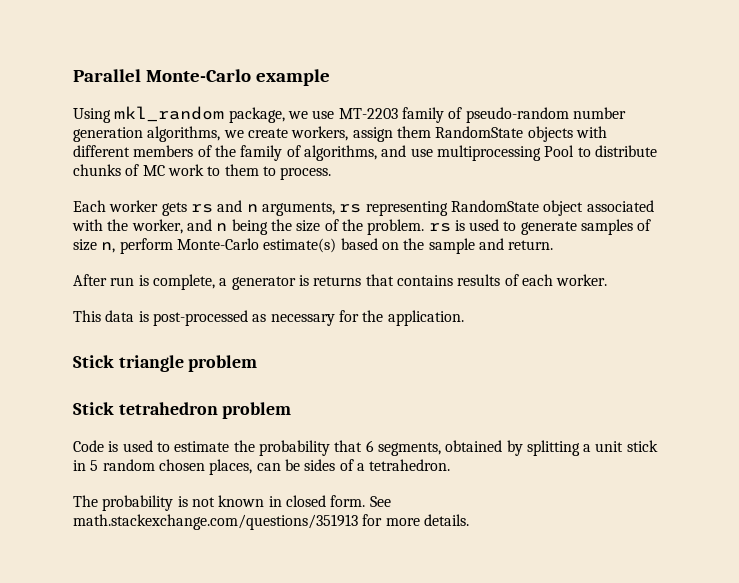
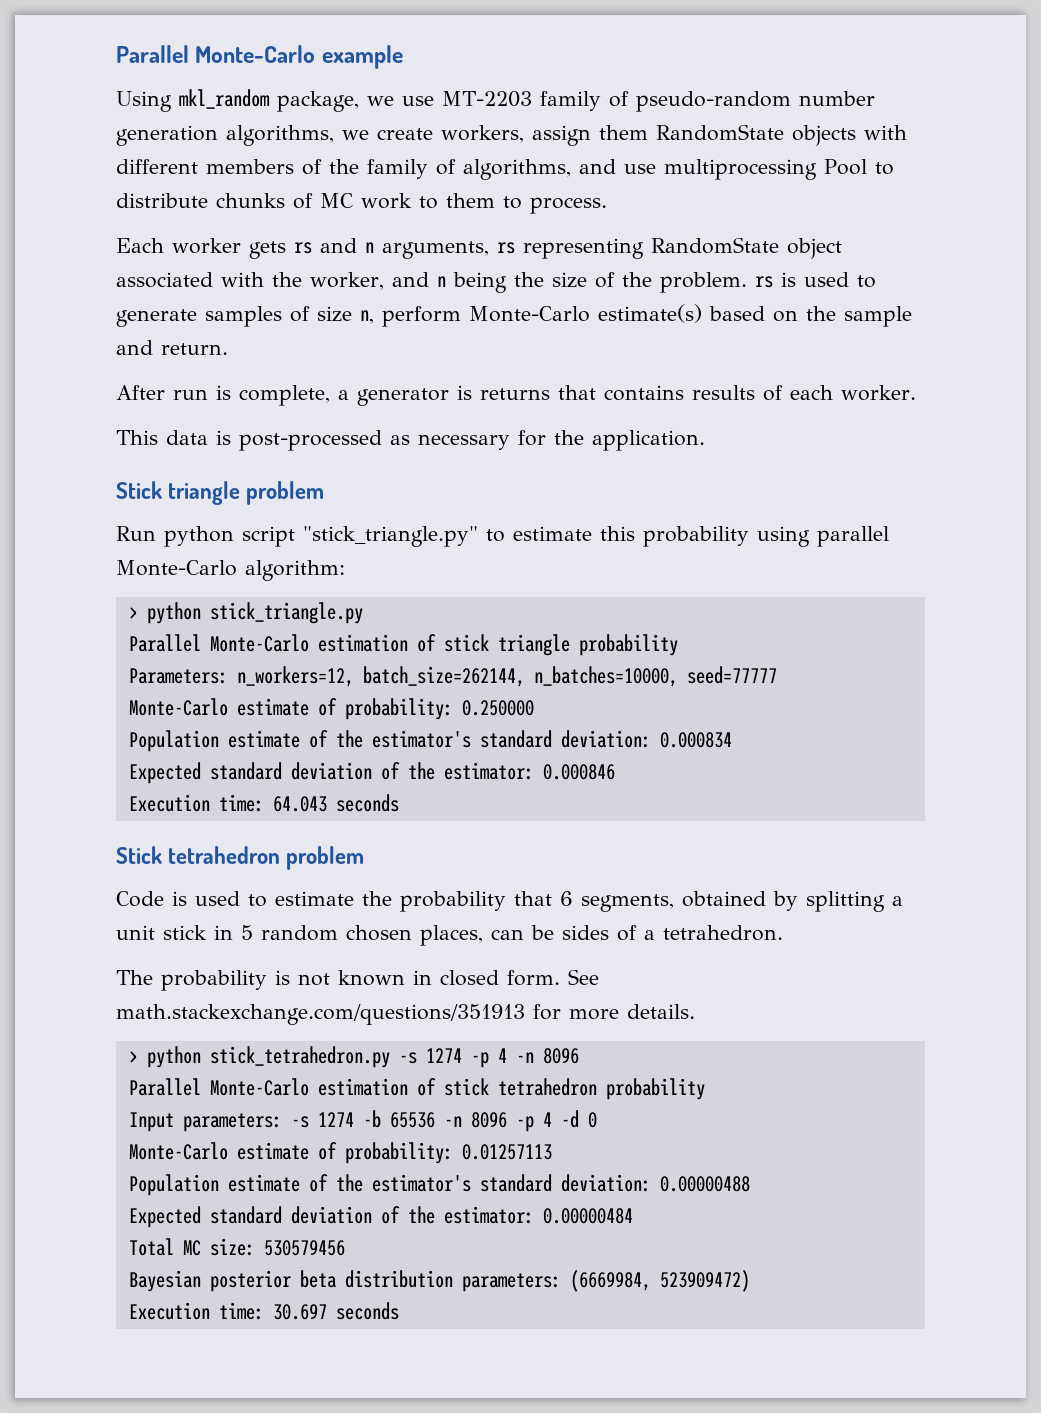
+ Run python script "stick_triangle.py" to estimate this probability using parallel Monte-Carlo algorithm:
+ > python stick_triangle.py
+ Parallel Monte-Carlo estimation of stick triangle probability
+ Parameters: n_workers=12, batch_size=262144, n_batches=10000, seed=77777
+ Monte-Carlo estimate of probability: 0.250000
+ Population estimate of the estimator's standard deviation: 0.000834
+ Expected standard deviation of the estimator: 0.000846
+ Execution time: 64.043 seconds
+ > python stick_tetrahedron.py -s 1274 -p 4 -n 8096
+ Parallel Monte-Carlo estimation of stick tetrahedron probability
+ Input parameters: -s 1274 -b 65536 -n 8096 -p 4 -d 0
+ Monte-Carlo estimate of probability: 0.01257113
+ Population estimate of the estimator's standard deviation: 0.00000488
+ Expected standard deviation of the estimator: 0.00000484
+ Total MC size: 530579456
+ Bayesian posterior beta distribution parameters: (6669984, 523909472)
+ Execution time: 30.697 seconds

